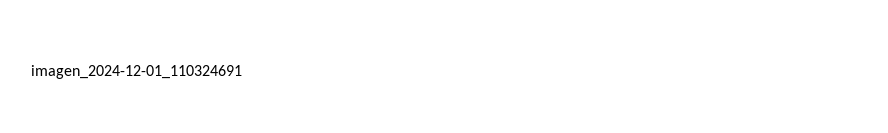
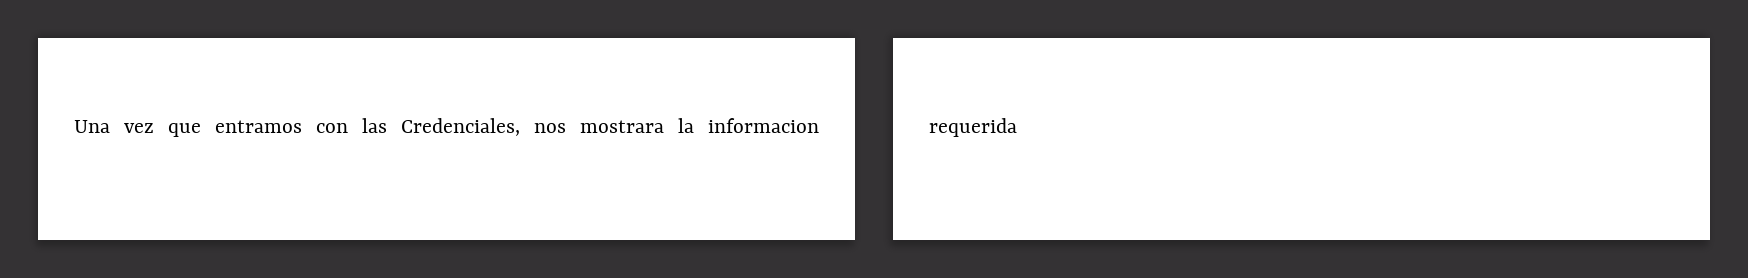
- imagen_2024-12-01_110324691
+ Una vez que entramos con las Credenciales, nos mostrara la informacion requerida

